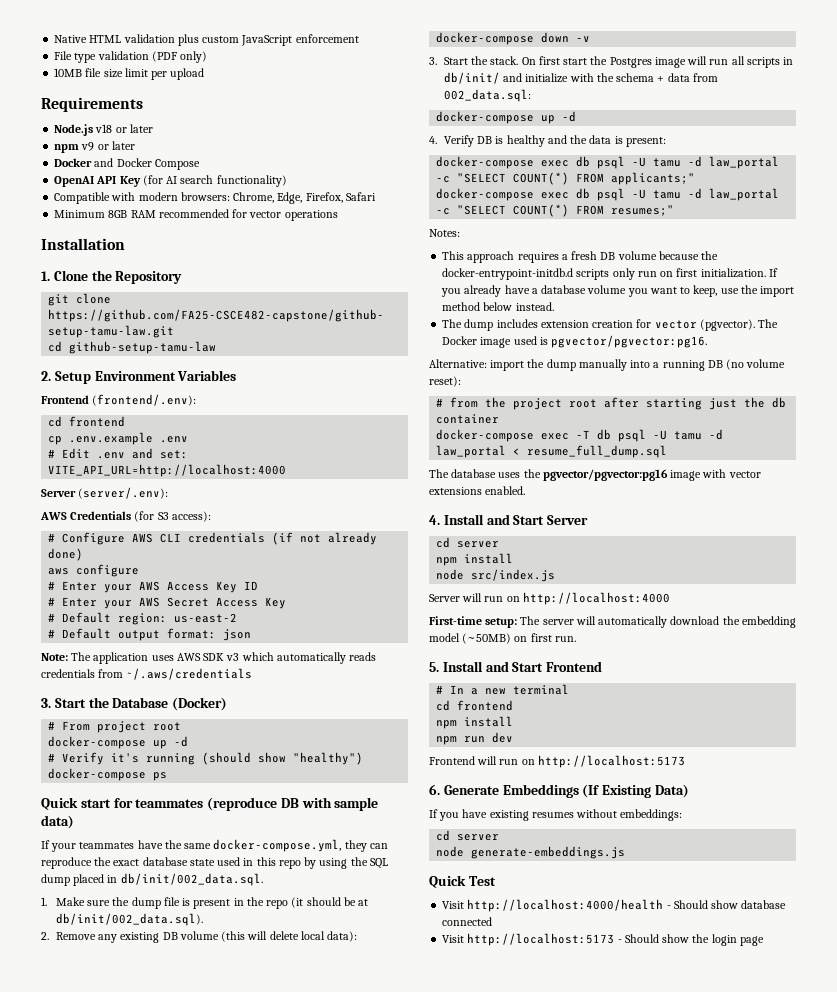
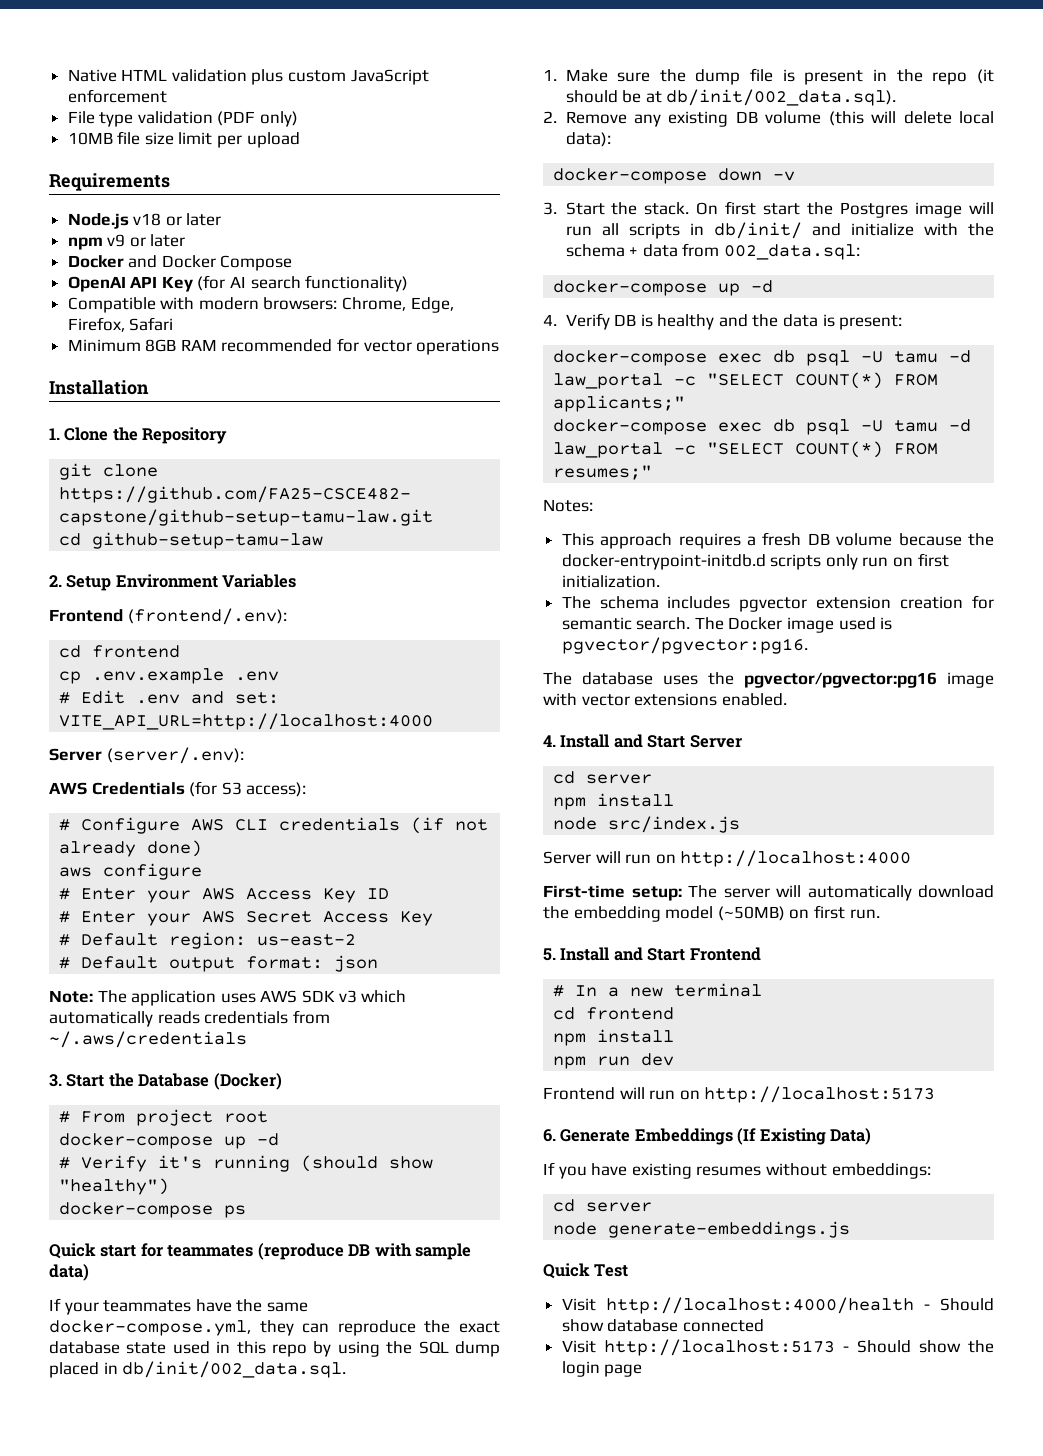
- This approach requires a fresh DB volume because the docker-entrypoint-initdb.d scripts only run on first initialization. If you already have a database volume you want to keep, use the import method below instead.
- The dump includes extension creation for vector (pgvector).
+ This approach requires a fresh DB volume because the docker-entrypoint-initdb.d scripts only run on first initialization.
+ The schema includes pgvector extension creation for semantic search.
- Alternative: import the dump manually into a running DB (no volume reset):
- # from the project root after starting just the db container
- docker-compose exec -T db psql -U tamu -d law_portal < resume_full_dump.sql

